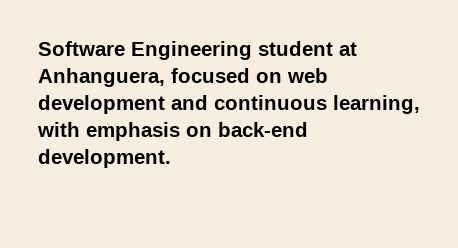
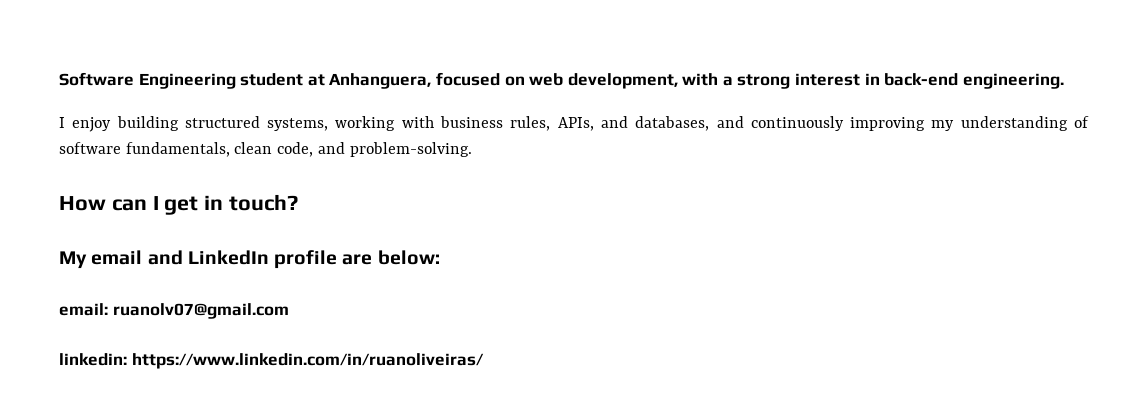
- Software Engineering student at Anhanguera, focused on web development and continuous learning, with emphasis on back-end development.
+ Software Engineering student at Anhanguera, focused on web development, with a strong interest in back-end engineering.
+ I enjoy building structured systems, working with business rules, APIs, and databases, and continuously improving my understanding of software fundamentals, clean code, and problem-solving.
+ How can I get in touch?
+ My email and LinkedIn profile are below:
+ email: ruanolv07@gmail.com
+ linkedin: https://www.linkedin.com/in/ruanoliveiras/

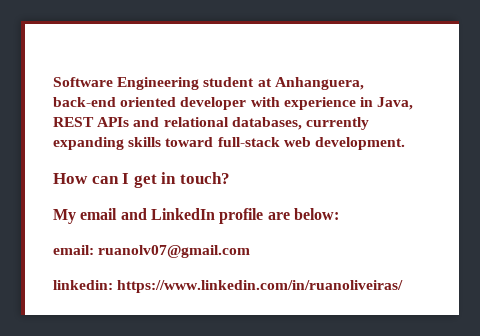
- Software Engineering student at Anhanguera, focused on web development, with a strong interest in back-end engineering.
- I enjoy building structured systems, working with business rules, APIs, and databases, and continuously improving my understanding of software fundamentals, clean code, and problem-solving.
+ Software Engineering student at Anhanguera, back-end oriented developer with experience in Java, REST APIs and relational databases, currently expanding skills toward full-stack web development.

